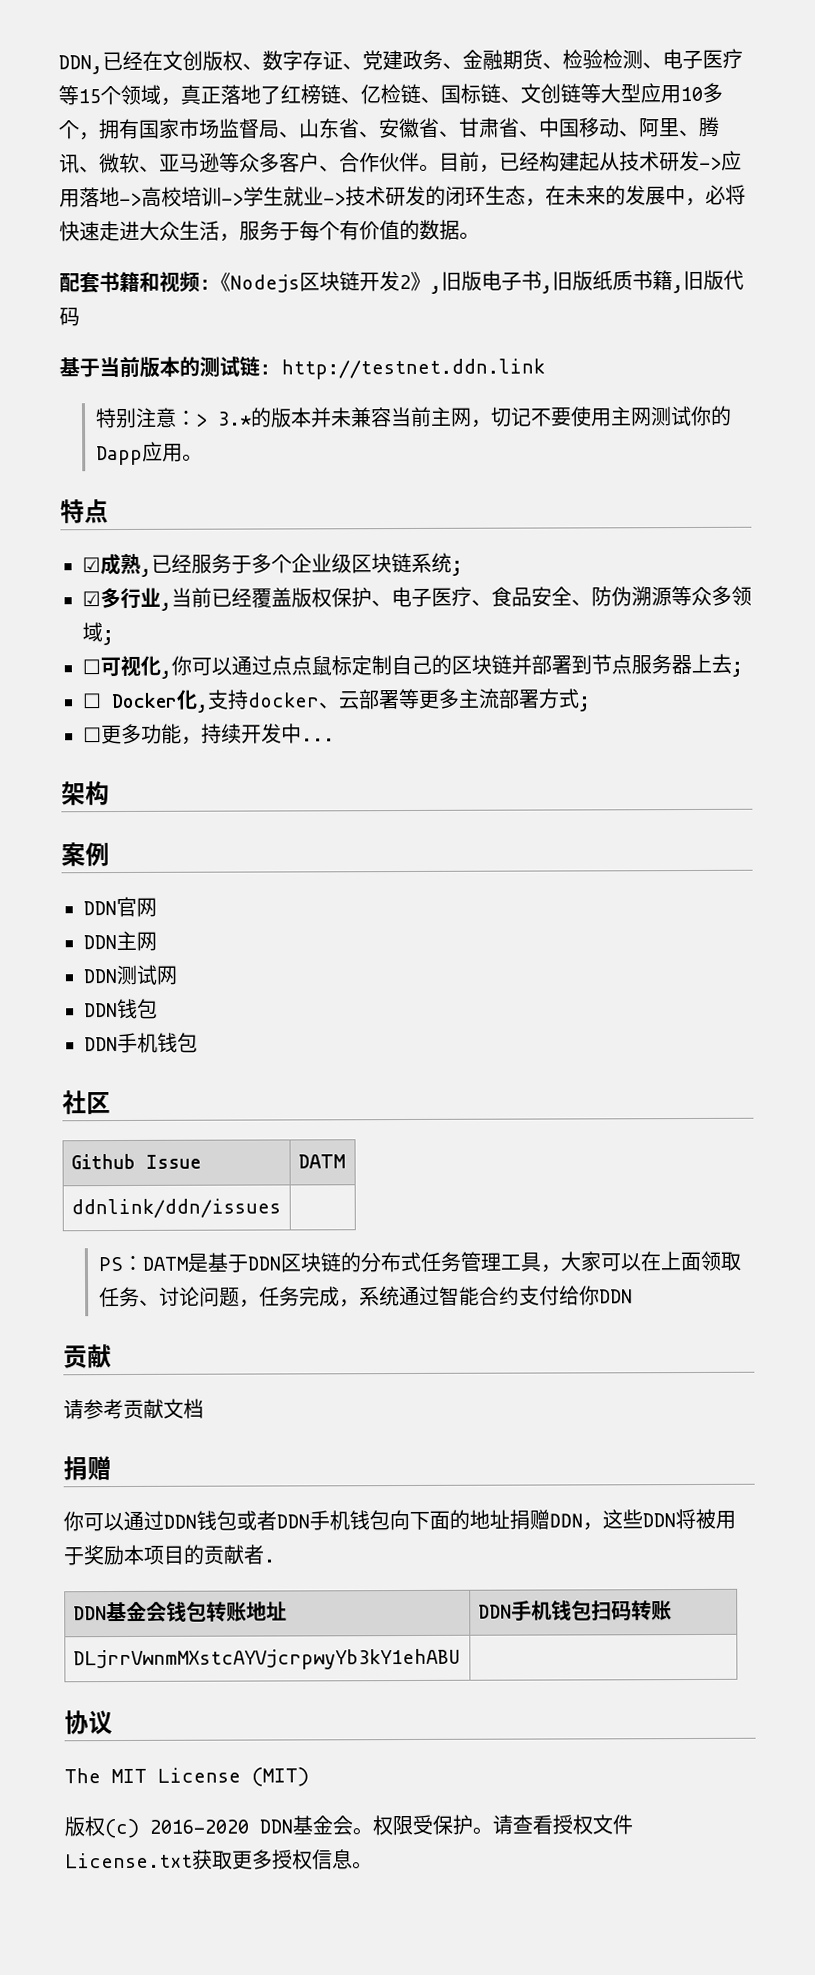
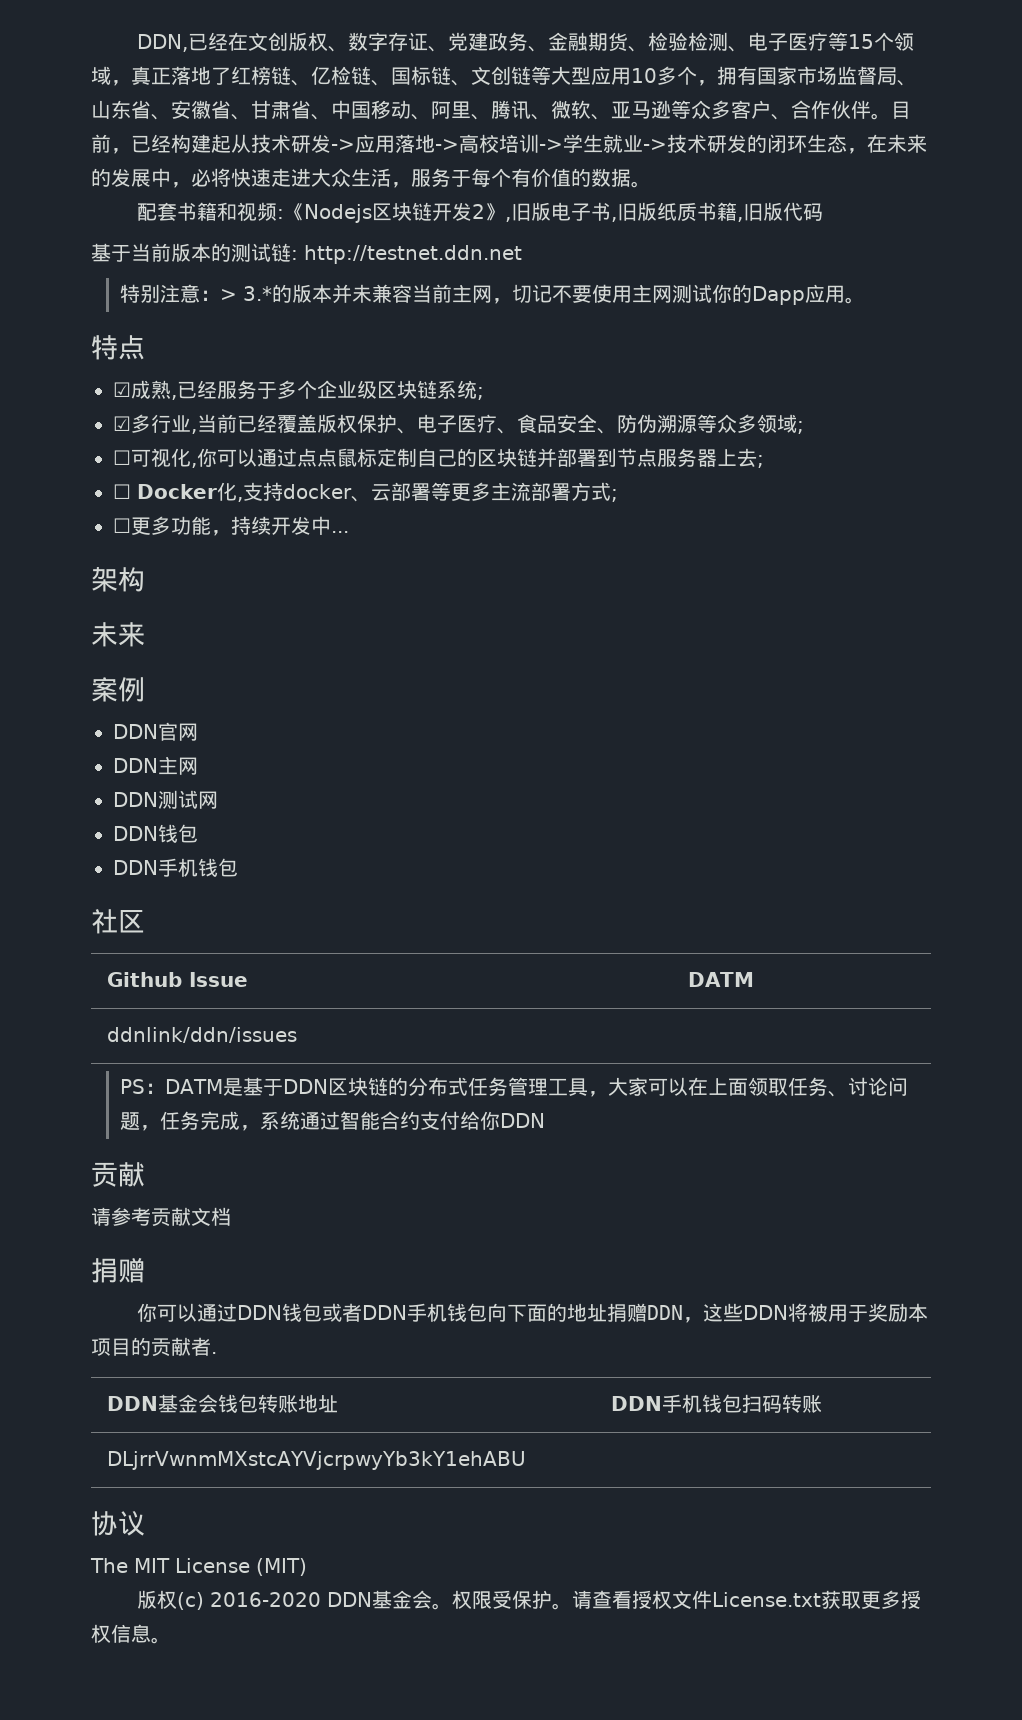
- 基于当前版本的测试链: http://testnet.ddn.link
+ 基于当前版本的测试链: http://testnet.ddn.net
  架构
+ 未来

